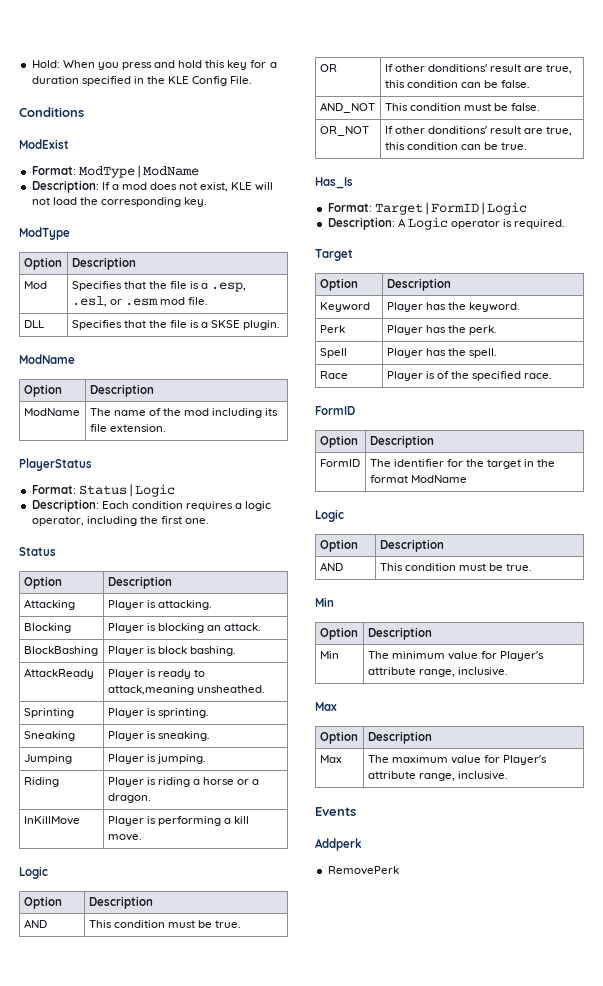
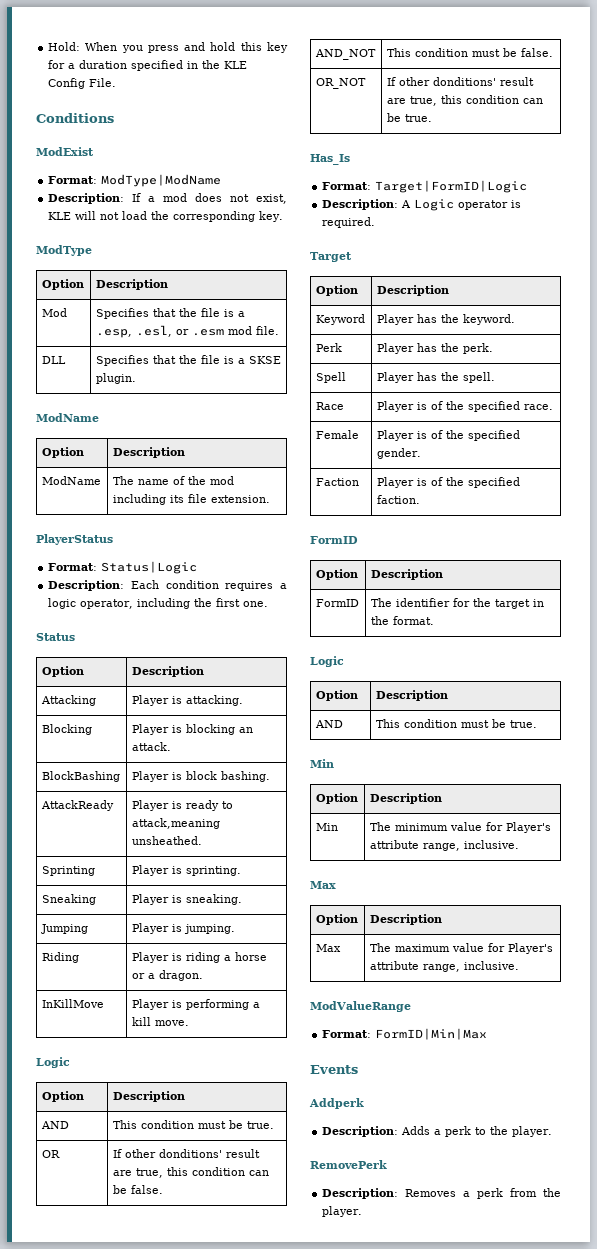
+ Female | Player is of the specified gender.
+ Faction | Player is of the specified faction.
- FormID | The identifier for the target in the format ModName
+ FormID | The identifier for the target in the format.
+ ModValueRange
+ Format: FormID|Min|Max
+ Description: Adds a perk to the player.
  RemovePerk
+ Description: Removes a perk from the player.

